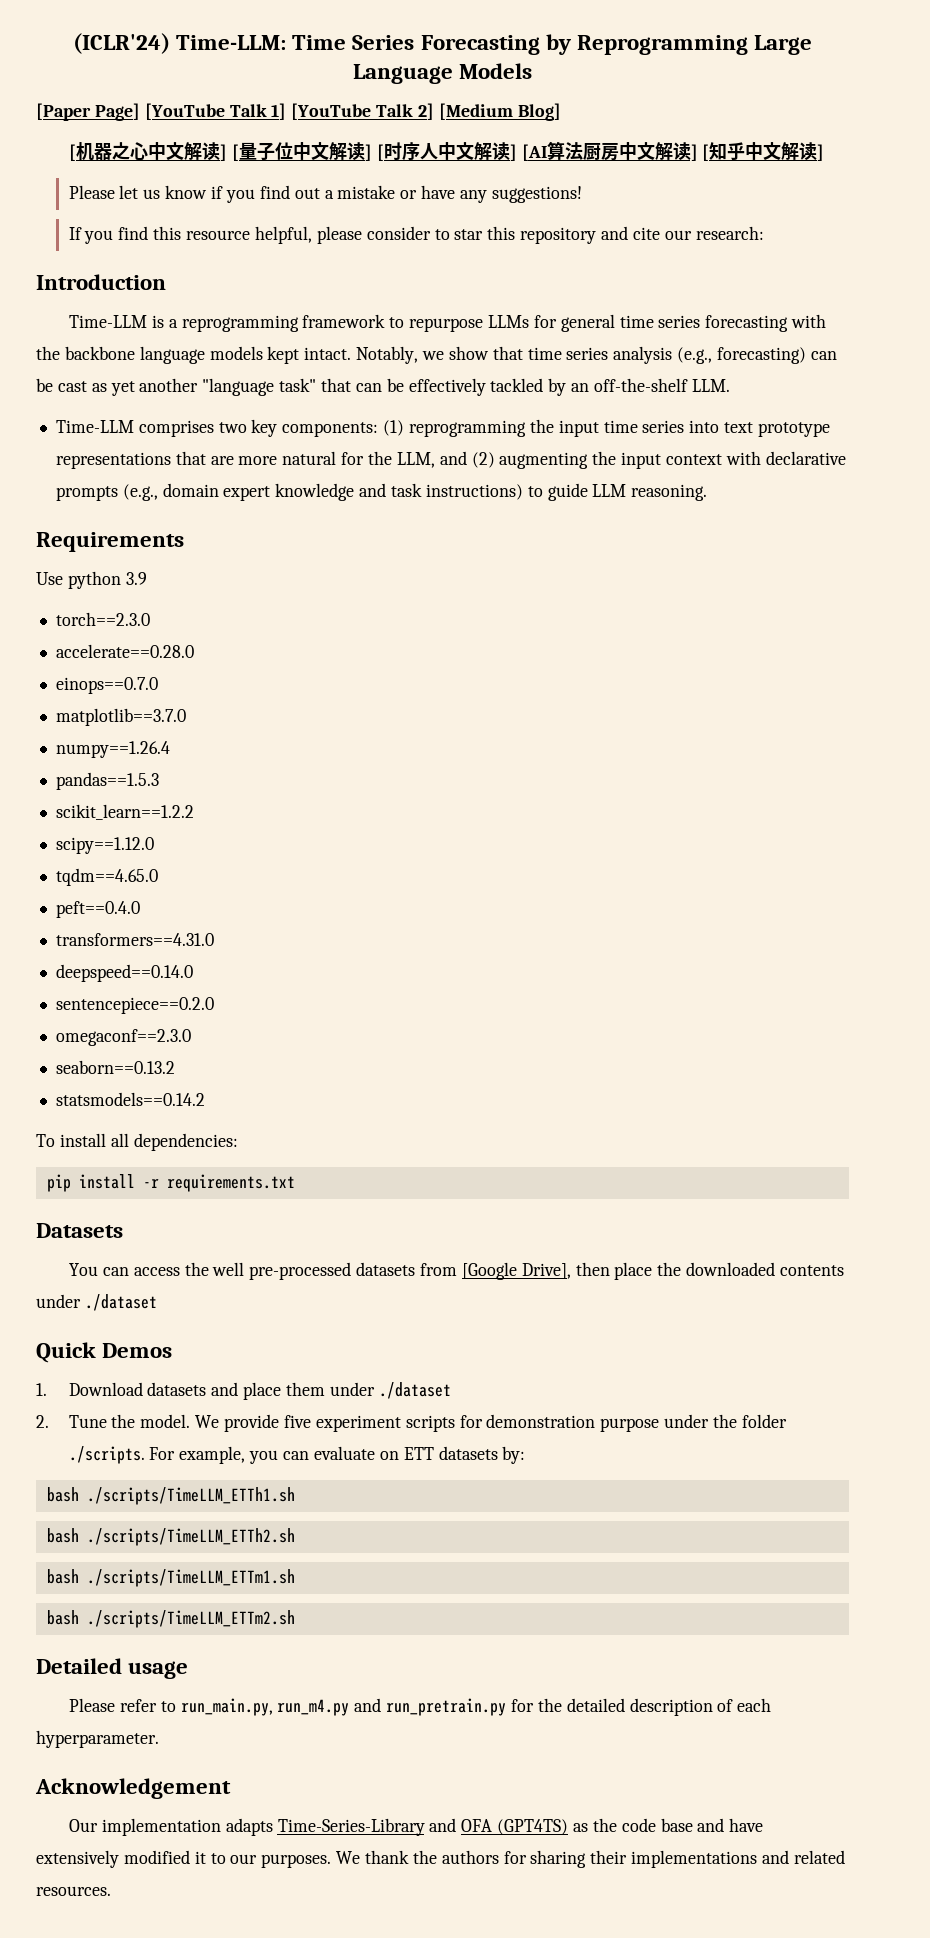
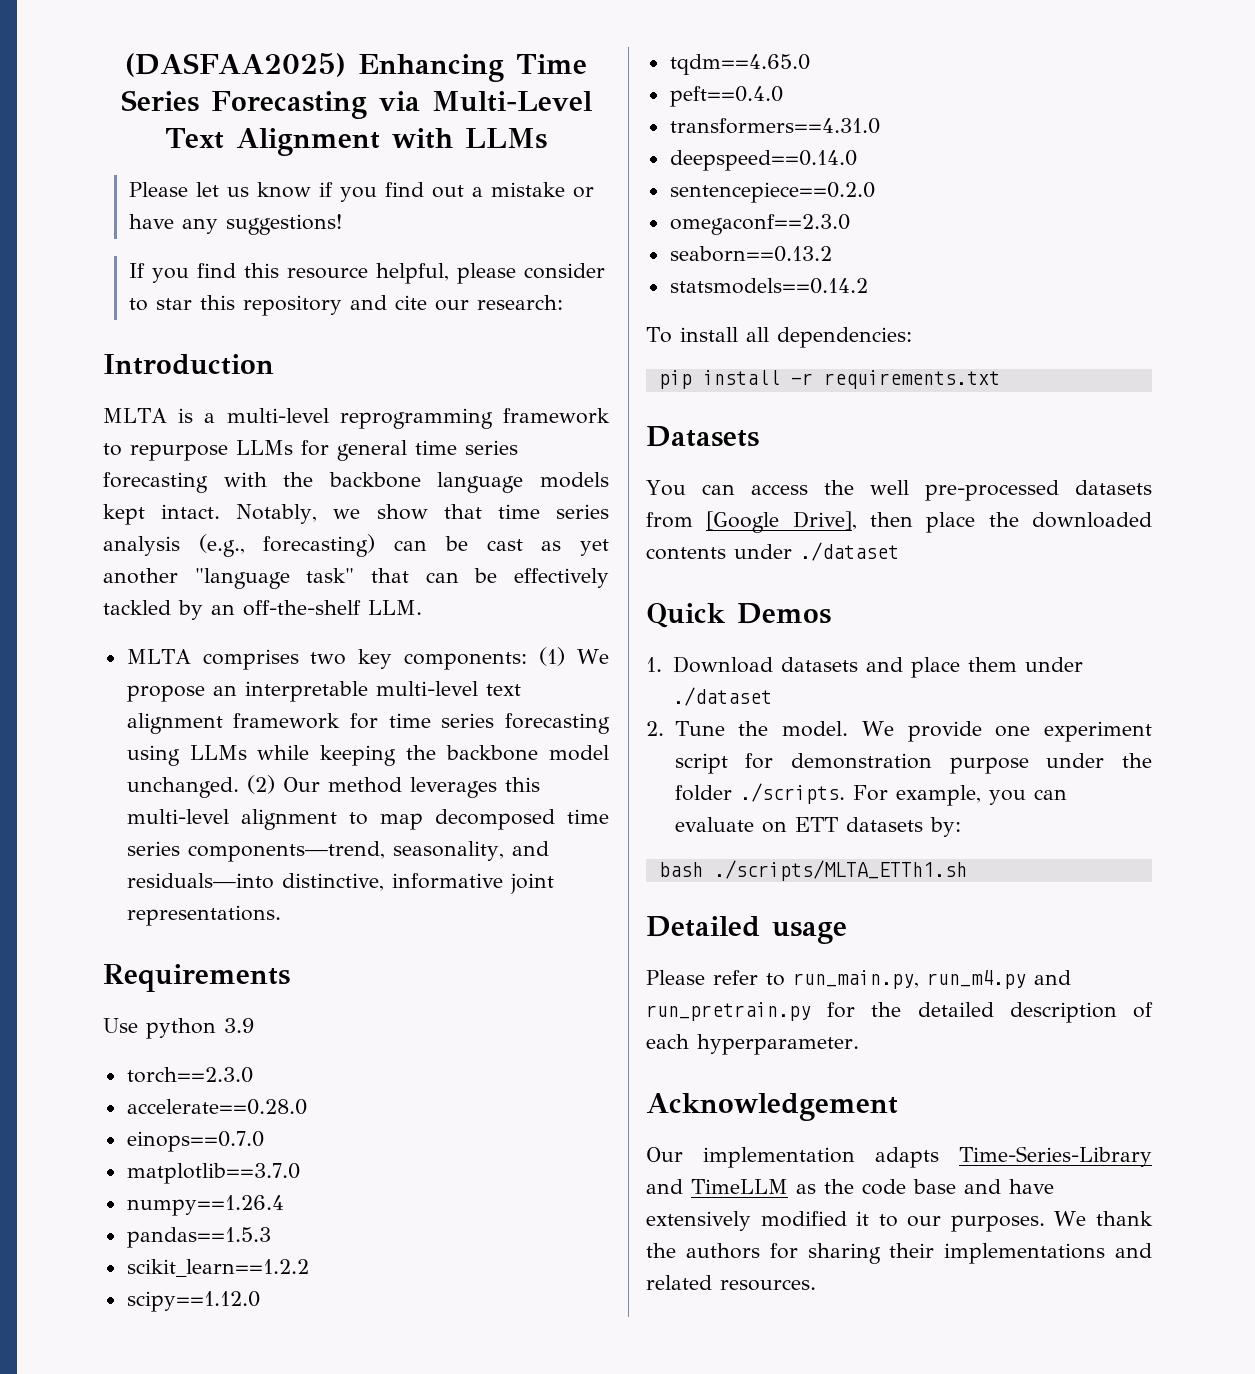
- (ICLR'24) Time-LLM: Time Series Forecasting by Reprogramming Large Language Models
- [Paper Page] [YouTube Talk 1] [YouTube Talk 2] [Medium Blog]
- [机器之心中文解读] [量子位中文解读] [时序人中文解读] [AI算法厨房中文解读] [知乎中文解读]
+ (DASFAA2025) Enhancing Time Series Forecasting via Multi-Level Text Alignment with LLMs
- Time-LLM is a reprogramming framework to repurpose LLMs for general time series forecasting with the backbone language models kept intact.
+ MLTA is a multi-level reprogramming framework to repurpose LLMs for general time series forecasting with the backbone language models kept intact.
- Time-LLM comprises two key components: (1) reprogramming the input time series into text prototype representations that are more natural for the LLM, and (2) augmenting the input context with declarative prompts (e.g., domain expert knowledge and task instructions) to guide LLM reasoning.
+ MLTA comprises two key components: (1) We propose an interpretable multi-level text alignment framework for time series forecasting using LLMs while keeping the backbone model unchanged. (2) Our method leverages this multi-level alignment to map decomposed time series components—trend, seasonality, and residuals—into distinctive, informative joint representations.
- We provide five experiment scripts for demonstration purpose under the folder ./scripts. For example, you can evaluate on ETT datasets by:
+ We provide one experiment script for demonstration purpose under the folder ./scripts. For example, you can evaluate on ETT datasets by:
- bash ./scripts/TimeLLM_ETTh1.sh
- bash ./scripts/TimeLLM_ETTh2.sh
- bash ./scripts/TimeLLM_ETTm1.sh
- bash ./scripts/TimeLLM_ETTm2.sh
+ bash ./scripts/MLTA_ETTh1.sh
- Our implementation adapts Time-Series-Library and OFA (GPT4TS) as the code base and have extensively modified it to our purposes.
+ Our implementation adapts Time-Series-Library and TimeLLM as the code base and have extensively modified it to our purposes.

